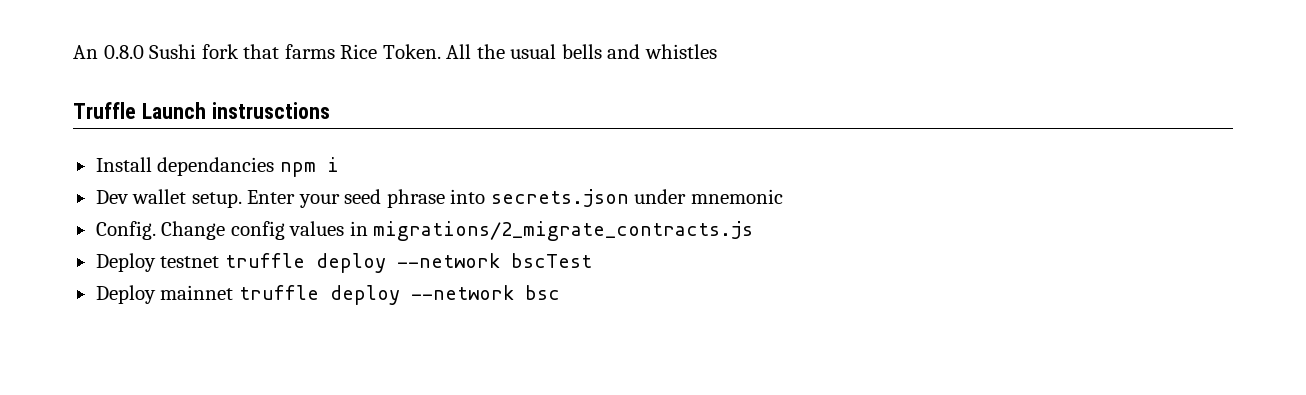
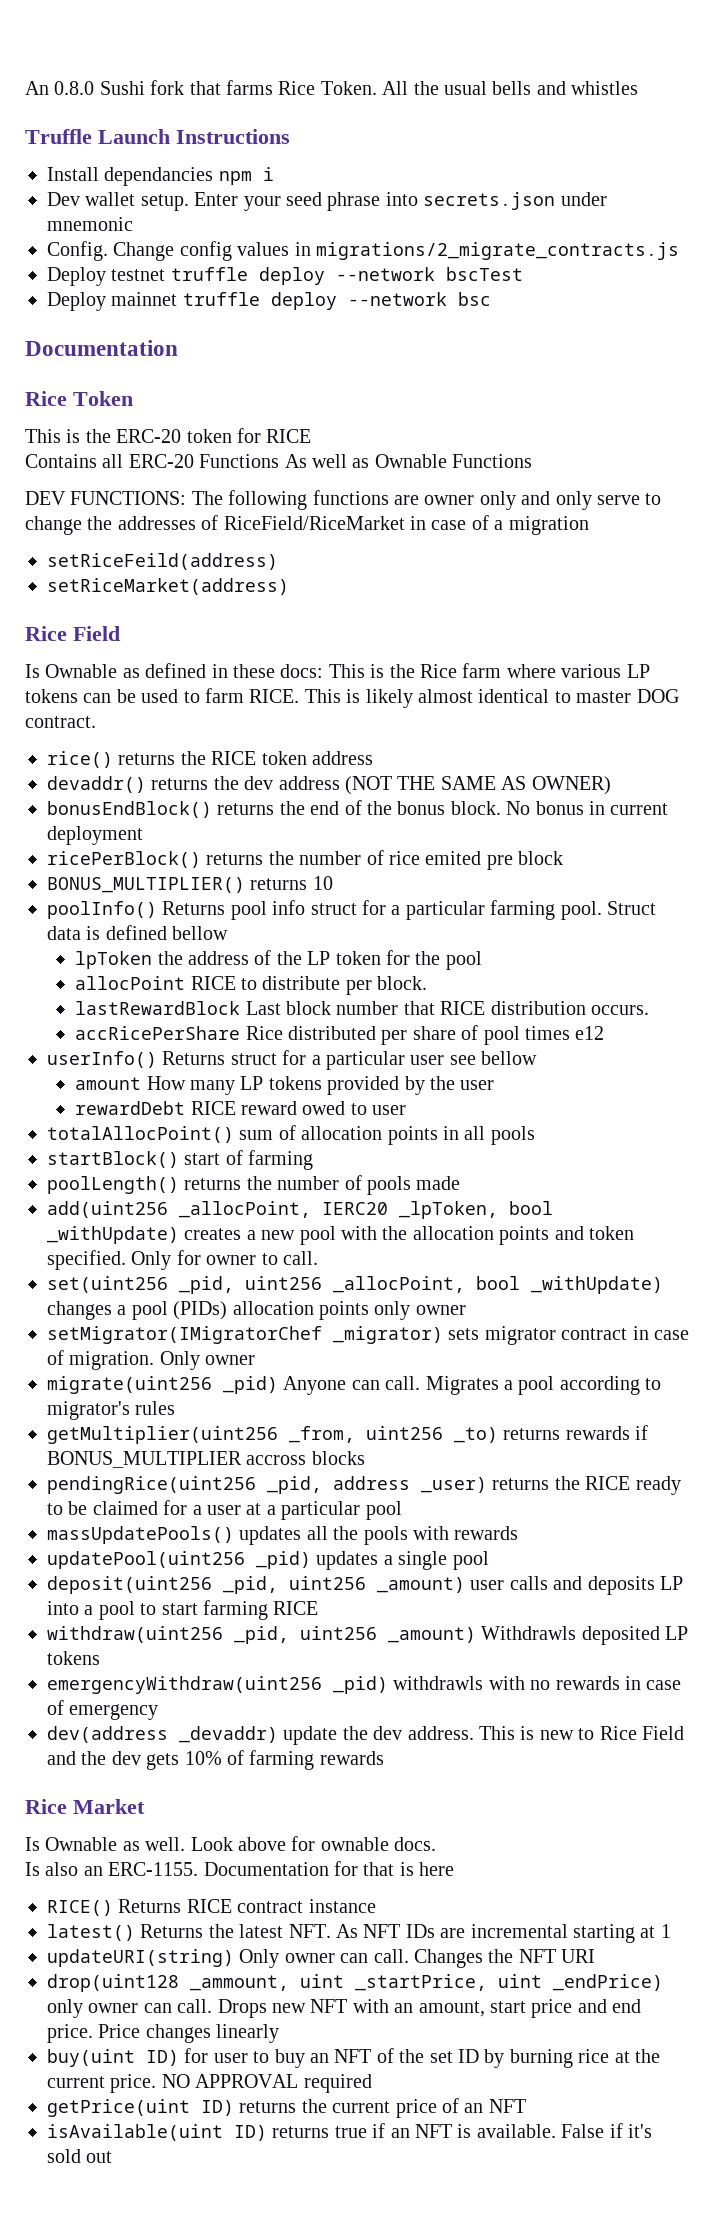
- Truffle Launch instrusctions
+ Truffle Launch Instructions
  Deploy mainnet truffle deploy --network bsc
+ Documentation
+ Rice Token
+ This is the ERC-20 token for RICE
+ Contains all ERC-20 Functions As well as Ownable Functions
+ DEV FUNCTIONS: The following functions are owner only and only serve to change the addresses of RiceField/RiceMarket in case of a migration
+ setRiceFeild(address)
+ setRiceMarket(address)
+ Rice Field
+ Is Ownable as defined in these docs: This is the Rice farm where various LP tokens can be used to farm RICE. This is likely almost identical to master DOG contract.
+ rice() returns the RICE token address
+ devaddr() returns the dev address (NOT THE SAME AS OWNER)
+ bonusEndBlock() returns the end of the bonus block. No bonus in current deployment
+ ricePerBlock() returns the number of rice emited pre block
+ BONUS_MULTIPLIER() returns 10
+ poolInfo() Returns pool info struct for a particular farming pool. Struct data is defined bellow
+ lpToken the address of the LP token for the pool
+ allocPoint RICE to distribute per block.
+ lastRewardBlock Last block number that RICE distribution occurs.
+ accRicePerShare Rice distributed per share of pool times e12
+ userInfo() Returns struct for a particular user see bellow
+ amount How many LP tokens provided by the user
+ rewardDebt RICE reward owed to user
+ totalAllocPoint() sum of allocation points in all pools
+ startBlock() start of farming
+ poolLength() returns the number of pools made
+ add(uint256 _allocPoint, IERC20 _lpToken, bool _withUpdate) creates a new pool with the allocation points and token specified. Only for owner to call.
+ set(uint256 _pid, uint256 _allocPoint, bool _withUpdate) changes a pool (PIDs) allocation points only owner
+ setMigrator(IMigratorChef _migrator) sets migrator contract in case of migration. Only owner
+ migrate(uint256 _pid) Anyone can call. Migrates a pool according to migrator's rules
+ getMultiplier(uint256 _from, uint256 _to) returns rewards if BONUS_MULTIPLIER accross blocks
+ pendingRice(uint256 _pid, address _user) returns the RICE ready to be claimed for a user at a particular pool
+ massUpdatePools() updates all the pools with rewards
+ updatePool(uint256 _pid) updates a single pool
+ deposit(uint256 _pid, uint256 _amount) user calls and deposits LP into a pool to start farming RICE
+ withdraw(uint256 _pid, uint256 _amount) Withdrawls deposited LP tokens
+ emergencyWithdraw(uint256 _pid) withdrawls with no rewards in case of emergency
+ dev(address _devaddr) update the dev address. This is new to Rice Field and the dev gets 10% of farming rewards
+ Rice Market
+ Is Ownable as well. Look above for ownable docs.
+ Is also an ERC-1155. Documentation for that is here
+ RICE() Returns RICE contract instance
+ latest() Returns the latest NFT. As NFT IDs are incremental starting at 1
+ updateURI(string) Only owner can call. Changes the NFT URI
+ drop(uint128 _ammount, uint _startPrice, uint _endPrice) only owner can call. Drops new NFT with an amount, start price and end price. Price changes linearly
+ buy(uint ID) for user to buy an NFT of the set ID by burning rice at the current price. NO APPROVAL required
+ getPrice(uint ID) returns the current price of an NFT
+ isAvailable(uint ID) returns true if an NFT is available. False if it's sold out

